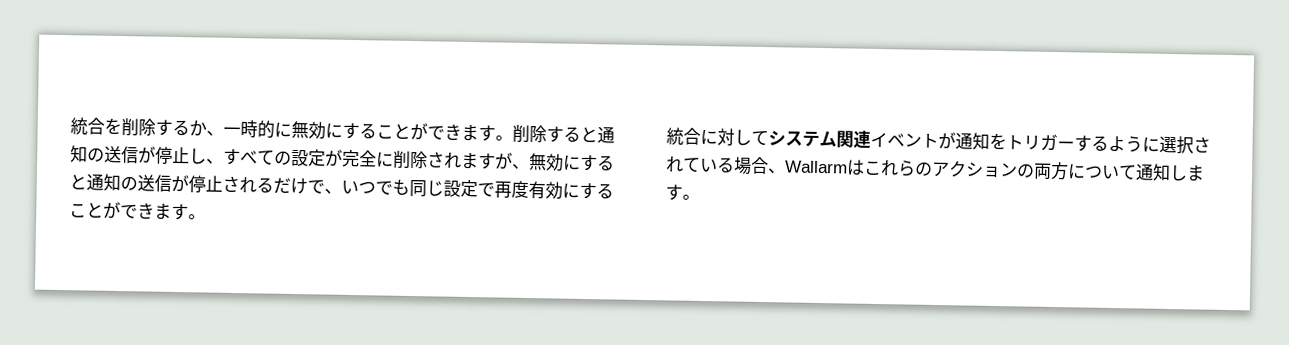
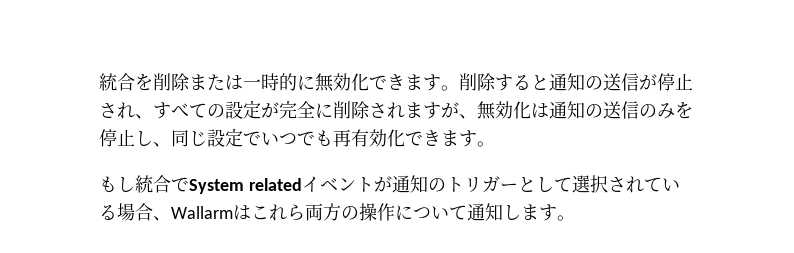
- 統合を削除するか、一時的に無効にすることができます。
+ 統合を削除または一時的に無効化できます。
- 削除すると通知の送信が停止し、すべての設定が完全に削除されますが、無効にすると通知の送信が停止されるだけで、いつでも同じ設定で再度有効にすることができます。
- 統合に対してシステム関連イベントが通知をトリガーするように選択されている場合、Wallarmはこれらのアクションの両方について通知します。
+ 削除すると通知の送信が停止され、すべての設定が完全に削除されますが、無効化は通知の送信のみを停止し、同じ設定でいつでも再有効化できます。
+ もし統合でSystem relatedイベントが通知のトリガーとして選択されている場合、Wallarmはこれら両方の操作について通知します。

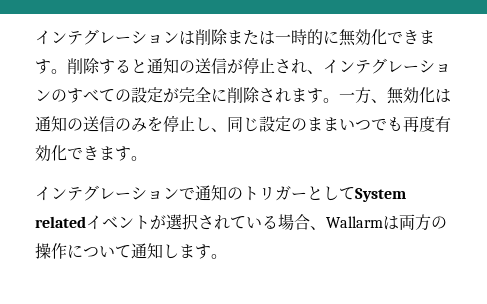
- 統合を削除または一時的に無効化できます。
+ インテグレーションは削除または一時的に無効化できます。
- 削除すると通知の送信が停止され、すべての設定が完全に削除されますが、無効化は通知の送信のみを停止し、同じ設定でいつでも再有効化できます。
+ 削除すると通知の送信が停止され、インテグレーションのすべての設定が完全に削除されます。一方、無効化は通知の送信のみを停止し、同じ設定のままいつでも再度有効化できます。
- もし統合でSystem relatedイベントが通知のトリガーとして選択されている場合、Wallarmはこれら両方の操作について通知します。
+ インテグレーションで通知のトリガーとしてSystem relatedイベントが選択されている場合、Wallarmは両方の操作について通知します。

